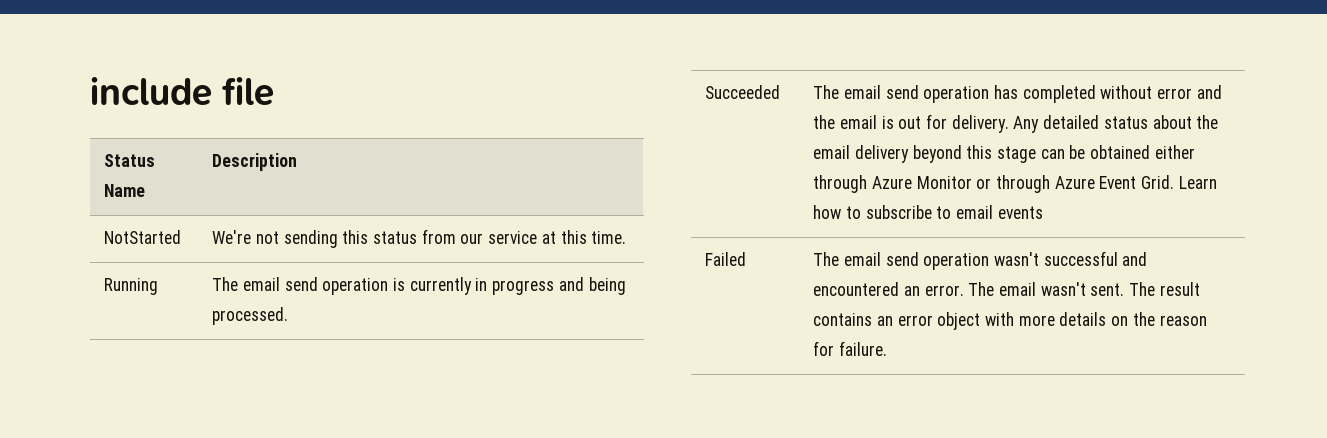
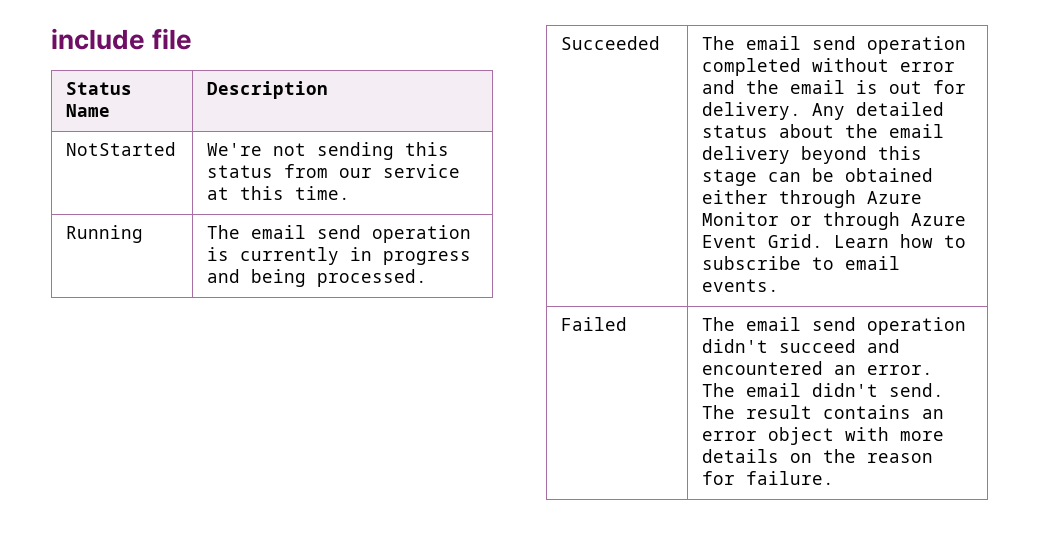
- The email send operation has completed without error and the email is out for delivery.
+ The email send operation completed without error and the email is out for delivery.
- Learn how to subscribe to email events
+ Learn how to subscribe to email events.
- Failed | The email send operation wasn't successful and encountered an error. The email wasn't sent. The result contains an error object with more details on the reason for failure.
+ Failed | The email send operation didn't succeed and encountered an error. The email didn't send. The result contains an error object with more details on the reason for failure.

